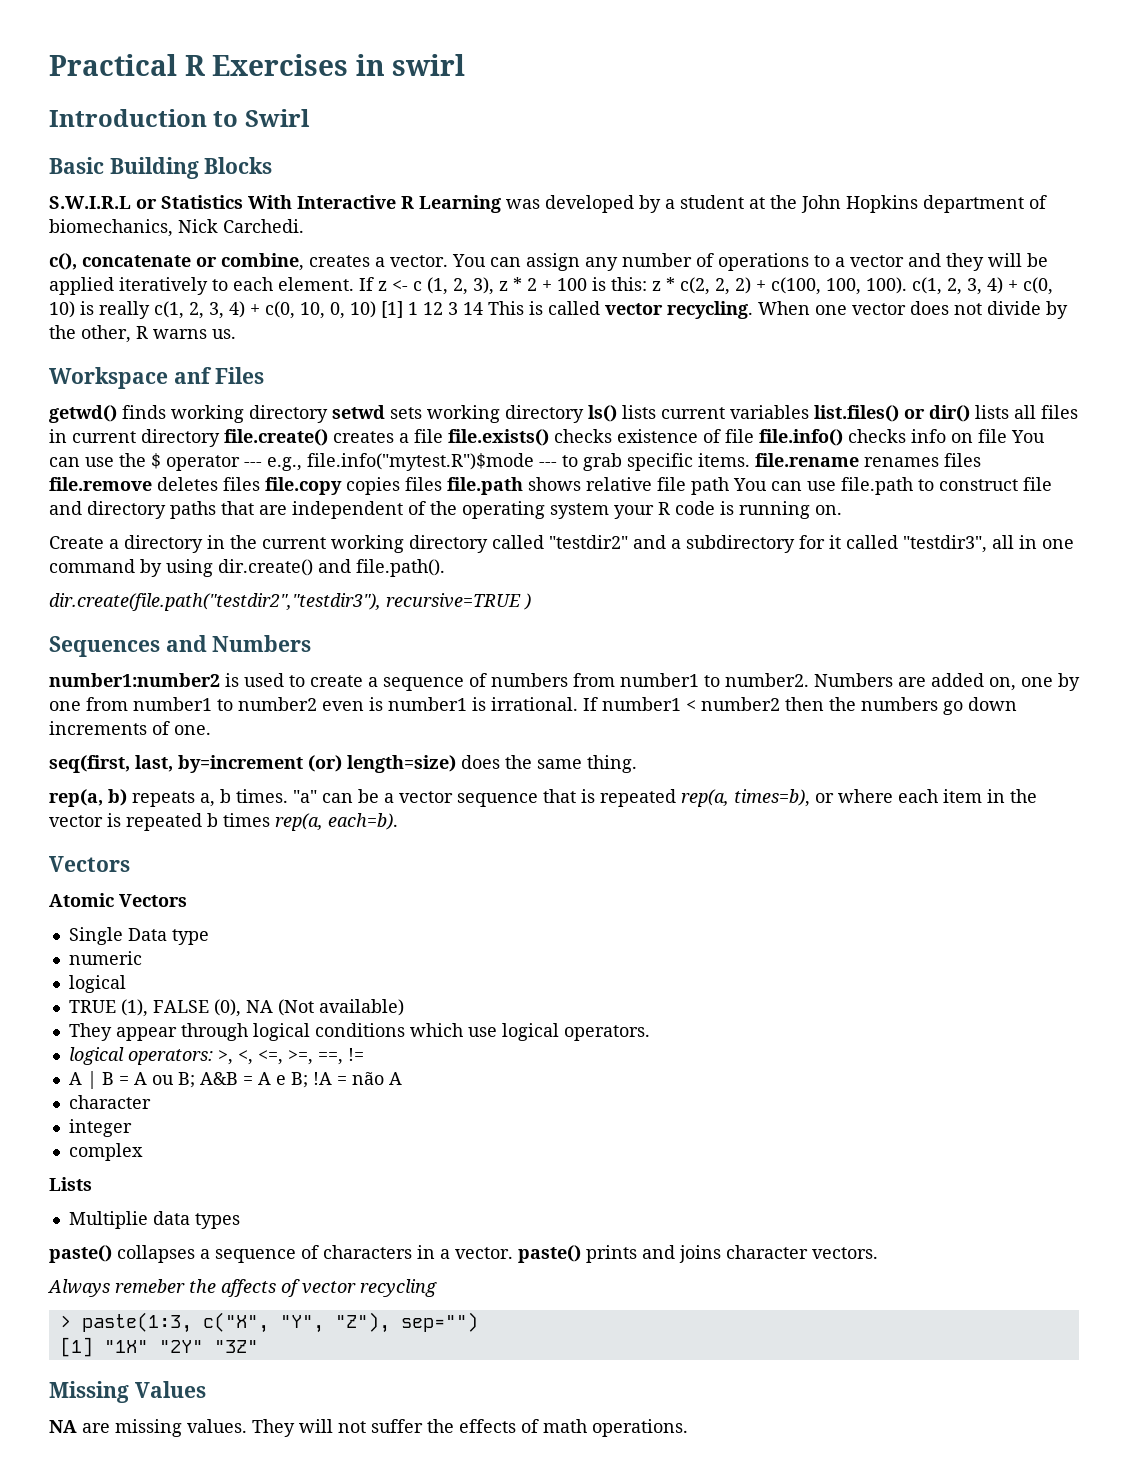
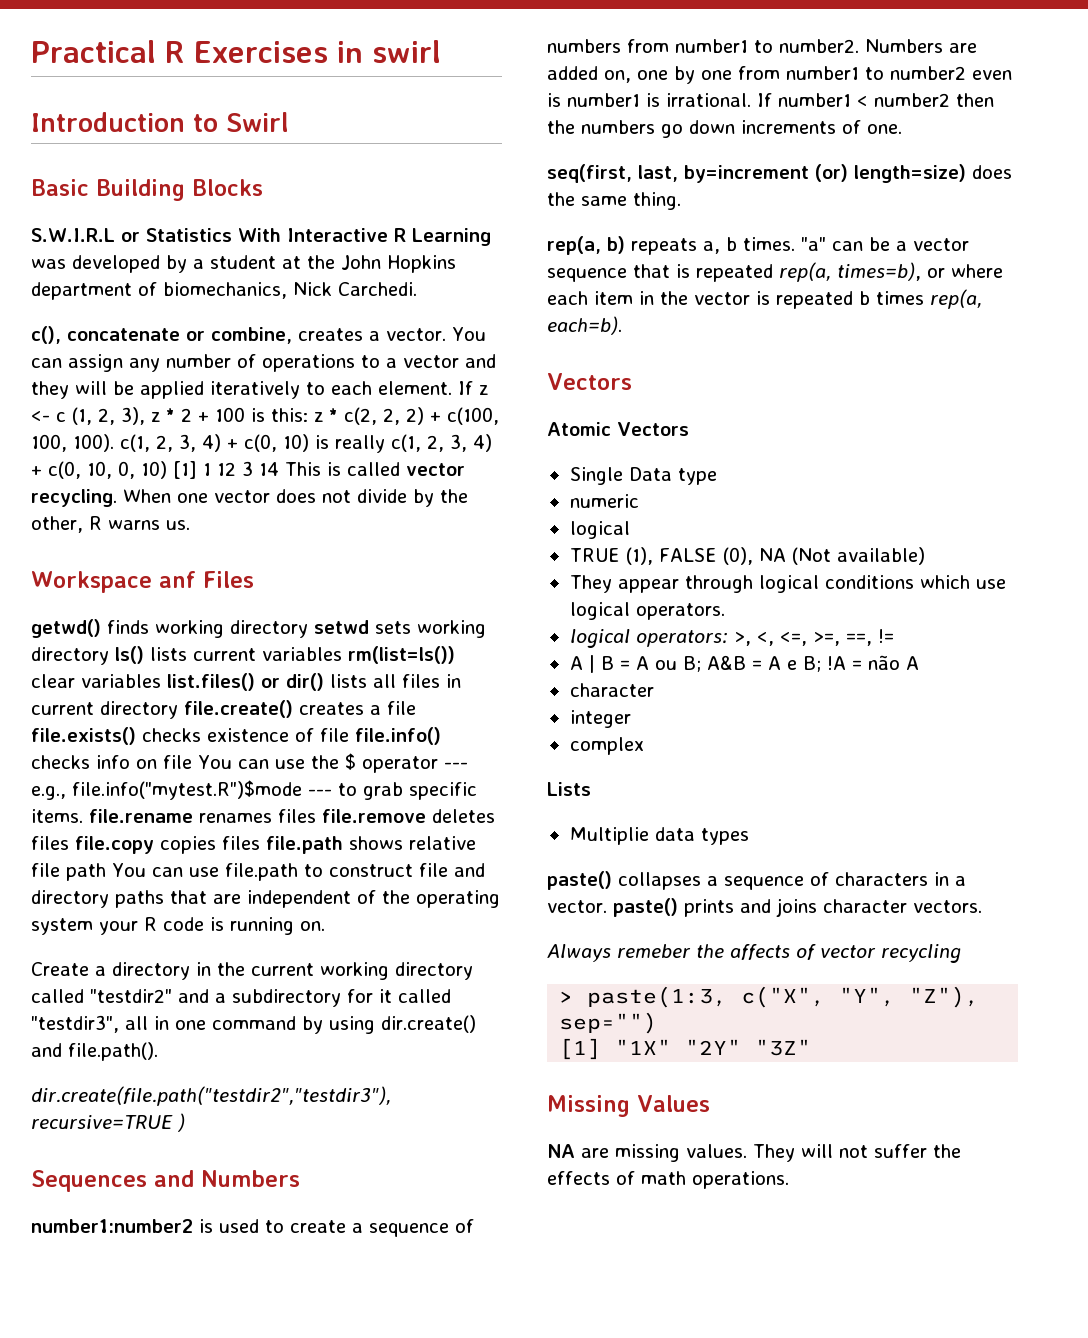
- getwd() finds working directory setwd sets working directory ls() lists current variables list.files() or dir() lists all files in current directory file.create() creates a file file.exists() checks existence of file file.info() checks info on file You can use the $ operator --- e.g., file.info("mytest.R")$mode --- to grab specific items. file.rename renames files file.remove deletes files file.copy copies files file.path shows relative file path You can use file.path to construct file and directory paths that are independent of the operating system your R code is running on.
+ getwd() finds working directory setwd sets working directory ls() lists current variables rm(list=ls()) clear variables list.files() or dir() lists all files in current directory file.create() creates a file file.exists() checks existence of file file.info() checks info on file You can use the $ operator --- e.g., file.info("mytest.R")$mode --- to grab specific items. file.rename renames files file.remove deletes files file.copy copies files file.path shows relative file path You can use file.path to construct file and directory paths that are independent of the operating system your R code is running on.

